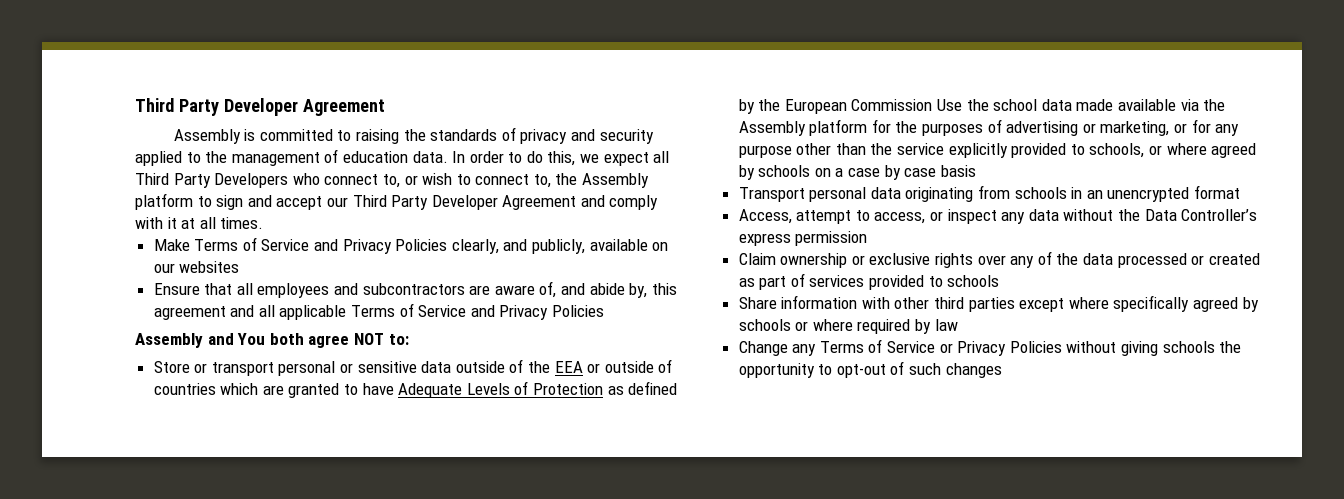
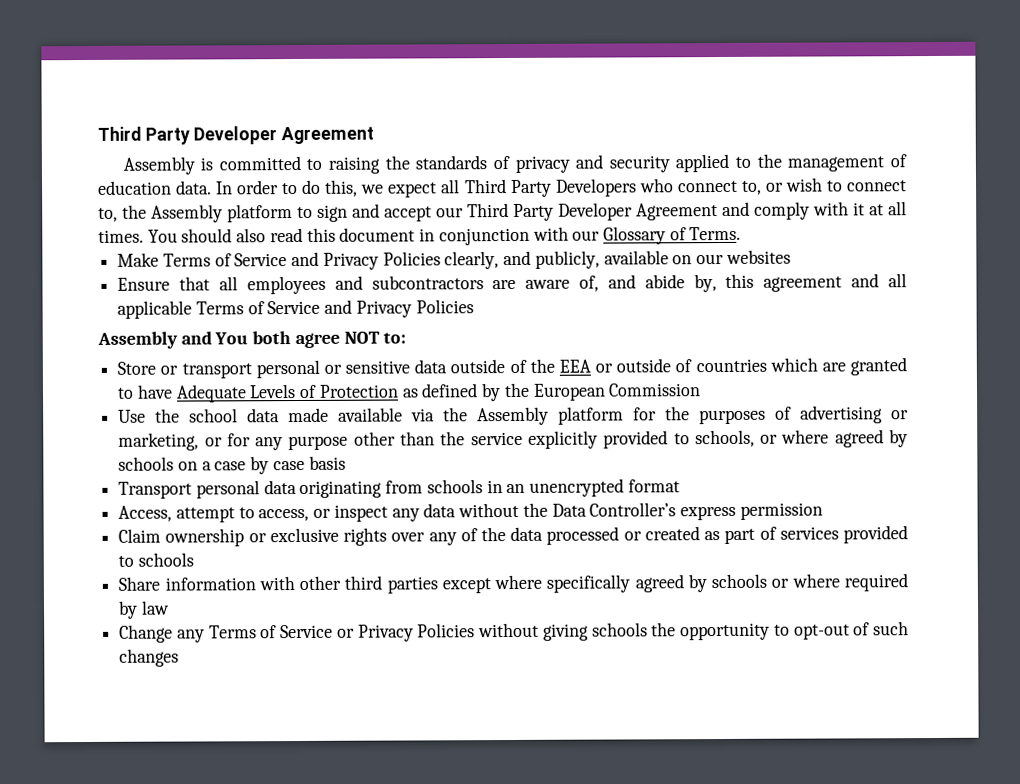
+ You should also read this document in conjunction with our Glossary of Terms.
- Store or transport personal or sensitive data outside of the EEA or outside of countries which are granted to have Adequate Levels of Protection as defined by the European Commission Use the school data made available via the Assembly platform for the purposes of advertising or marketing, or for any purpose other than the service explicitly provided to schools, or where agreed by schools on a case by case basis
+ Store or transport personal or sensitive data outside of the EEA or outside of countries which are granted to have Adequate Levels of Protection as defined by the European Commission
+ Use the school data made available via the Assembly platform for the purposes of advertising or marketing, or for any purpose other than the service explicitly provided to schools, or where agreed by schools on a case by case basis

